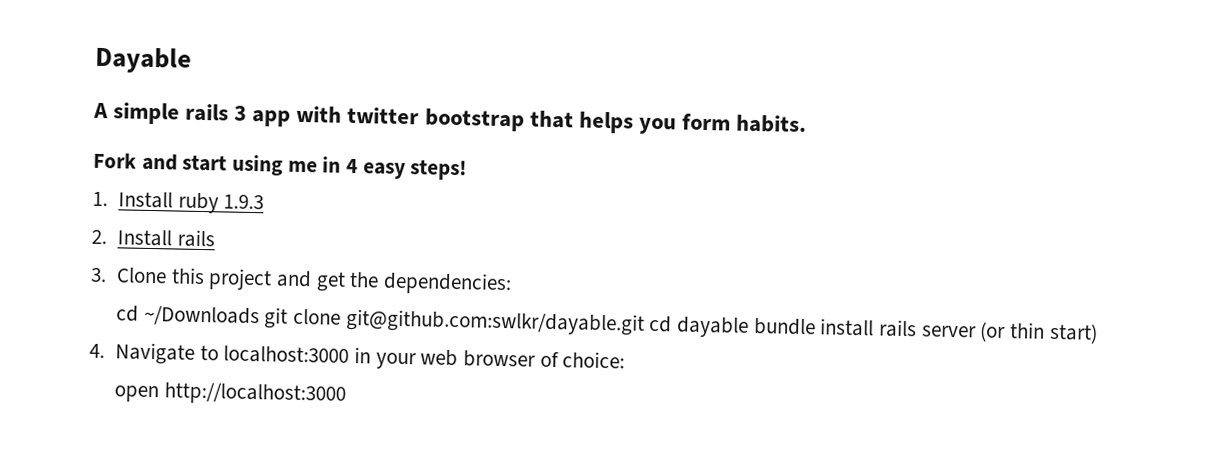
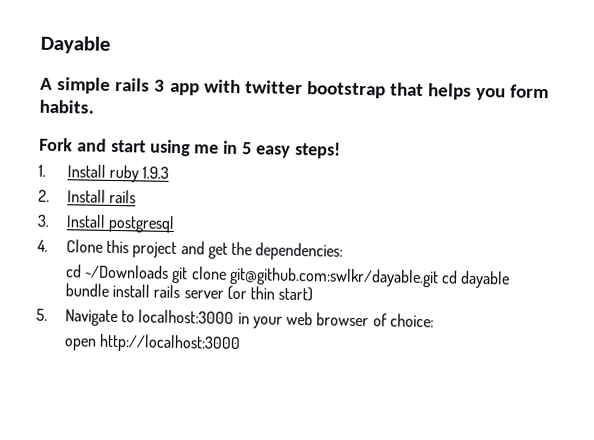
- Fork and start using me in 4 easy steps!
+ Fork and start using me in 5 easy steps!
- 3. Clone this project and get the dependencies:
+ 3. Install postgresql
+ 4. Clone this project and get the dependencies:
- 4. Navigate to localhost:3000 in your web browser of choice:
+ 5. Navigate to localhost:3000 in your web browser of choice:

